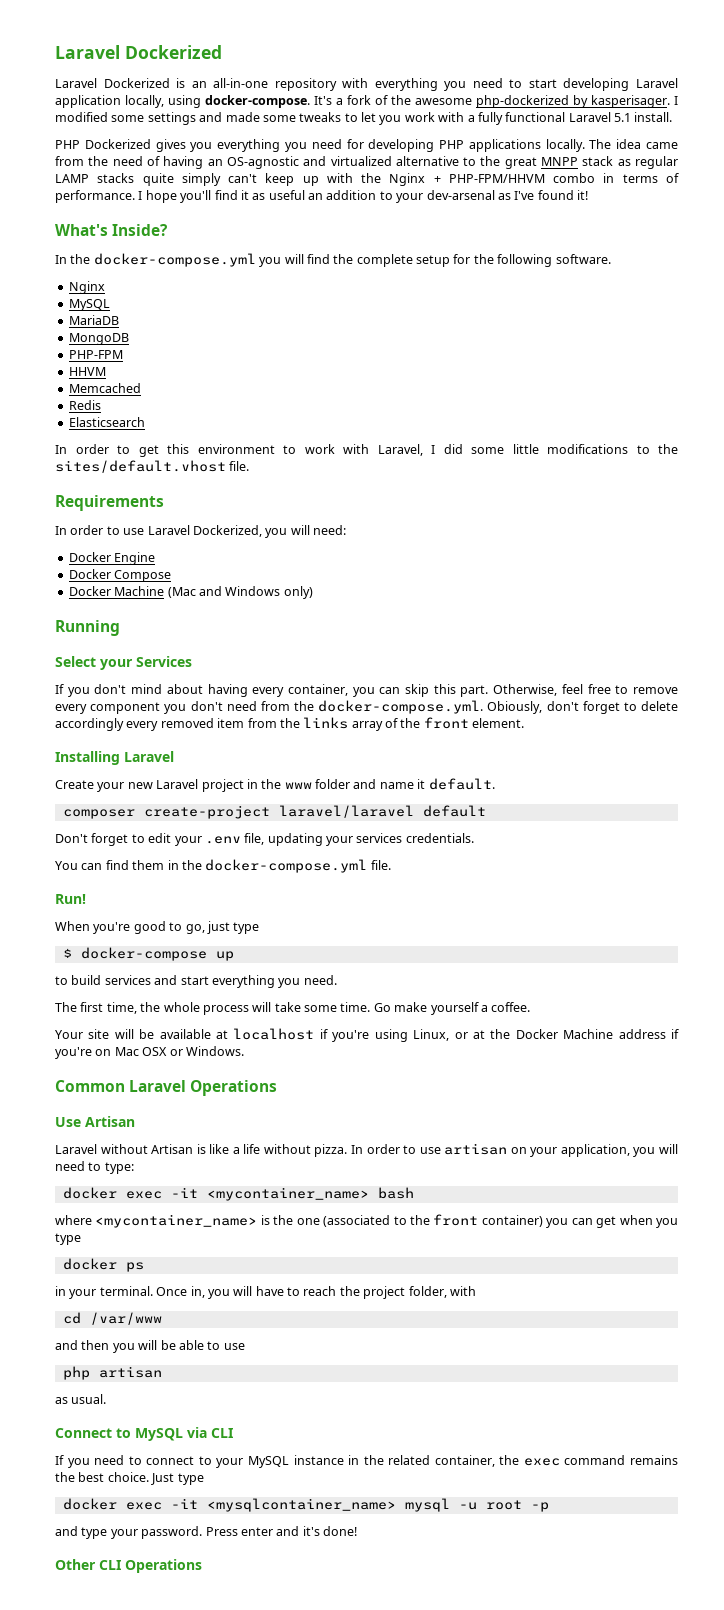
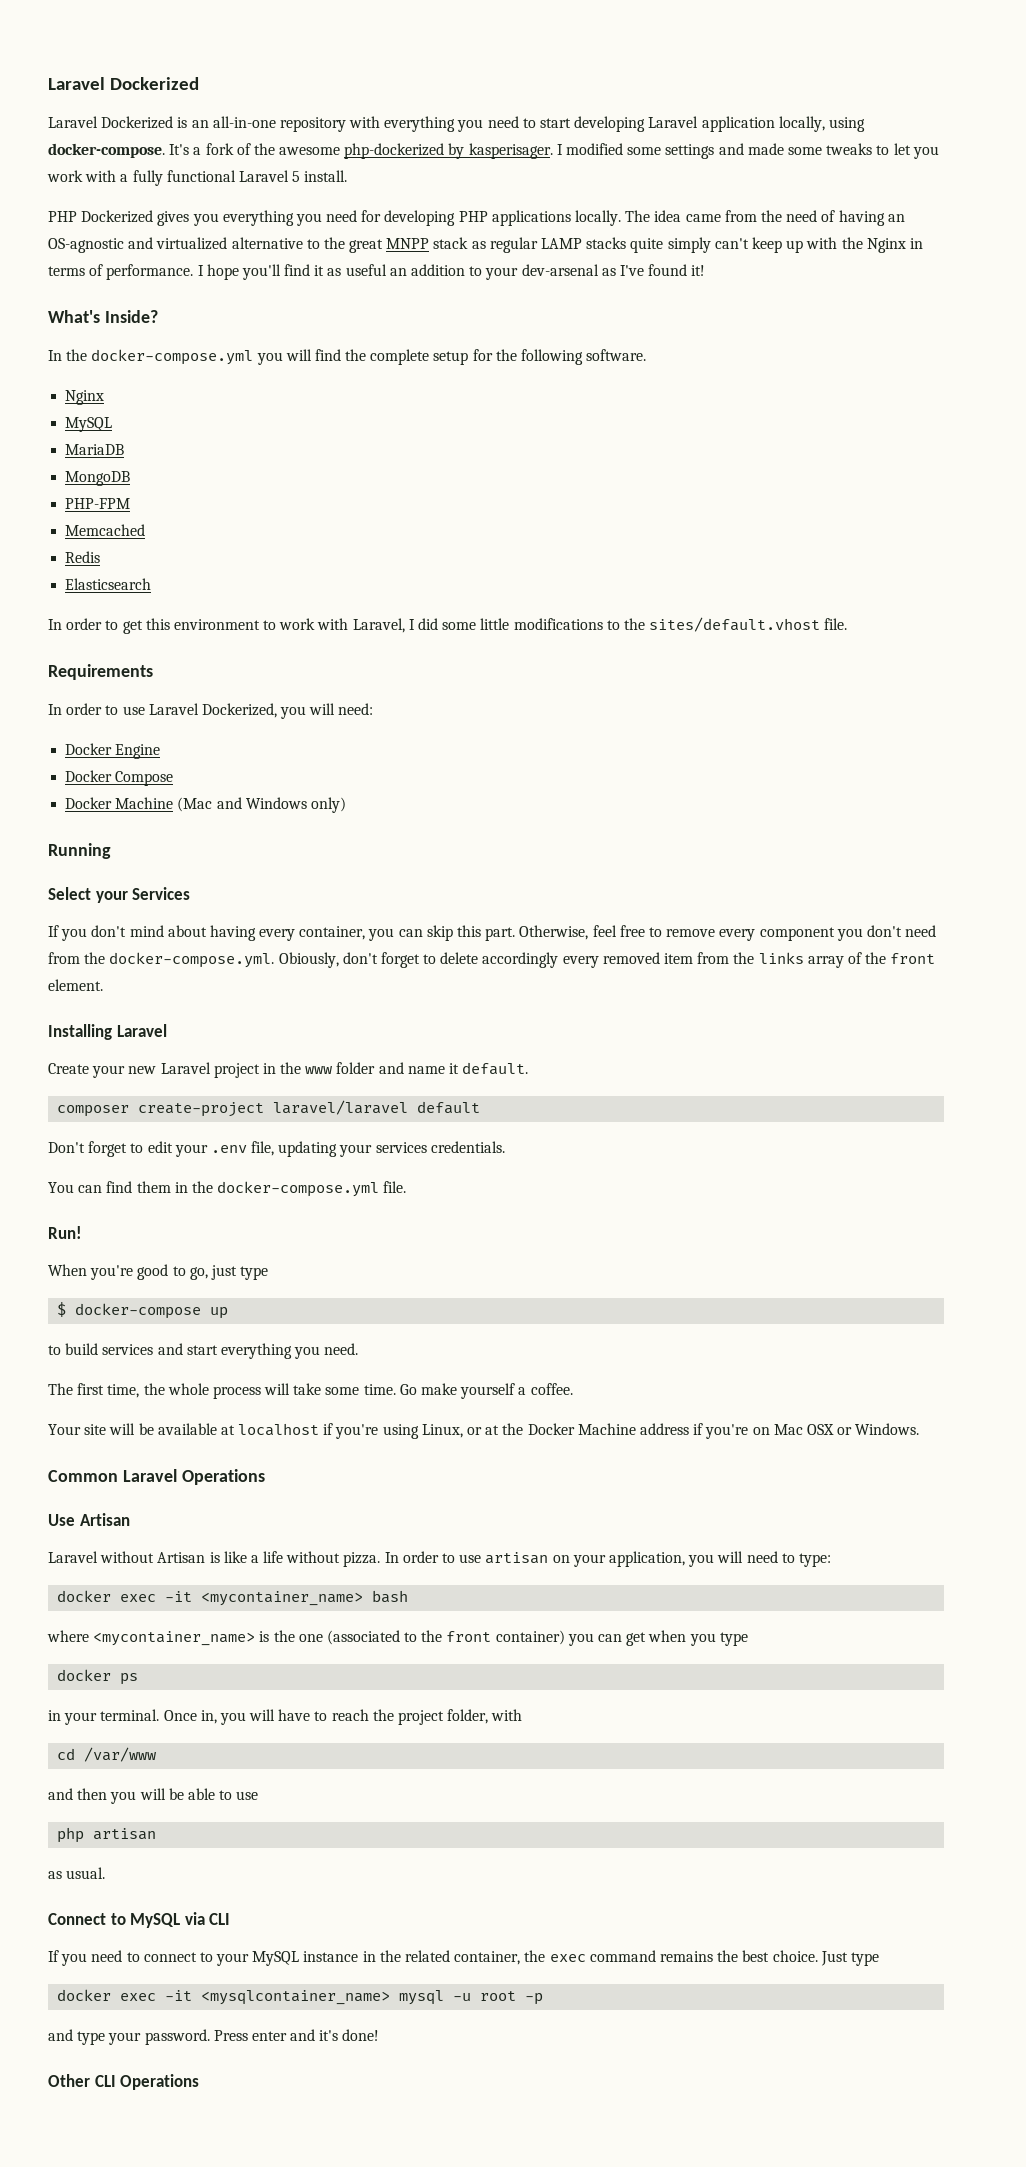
- I modified some settings and made some tweaks to let you work with a fully functional Laravel 5.1 install.
+ I modified some settings and made some tweaks to let you work with a fully functional Laravel 5 install.
- The idea came from the need of having an OS-agnostic and virtualized alternative to the great MNPP stack as regular LAMP stacks quite simply can't keep up with the Nginx + PHP-FPM/HHVM combo in terms of performance.
+ The idea came from the need of having an OS-agnostic and virtualized alternative to the great MNPP stack as regular LAMP stacks quite simply can't keep up with the Nginx in terms of performance.
- HHVM

